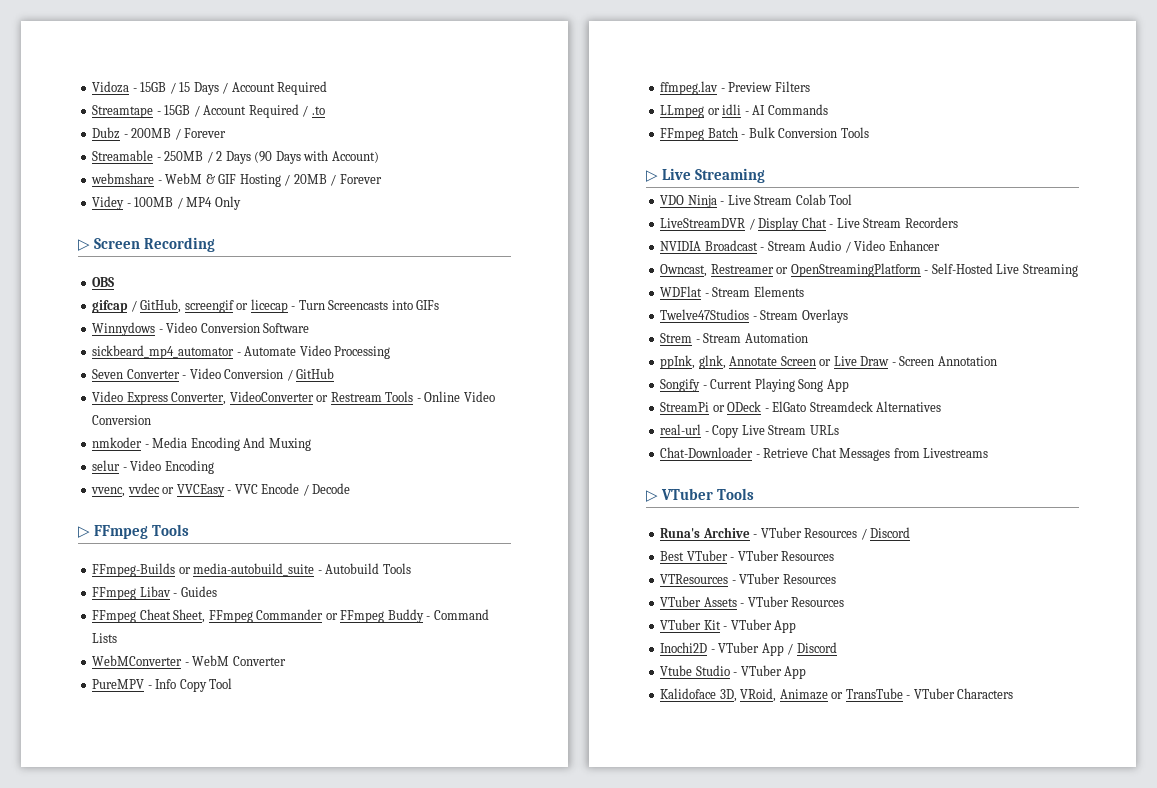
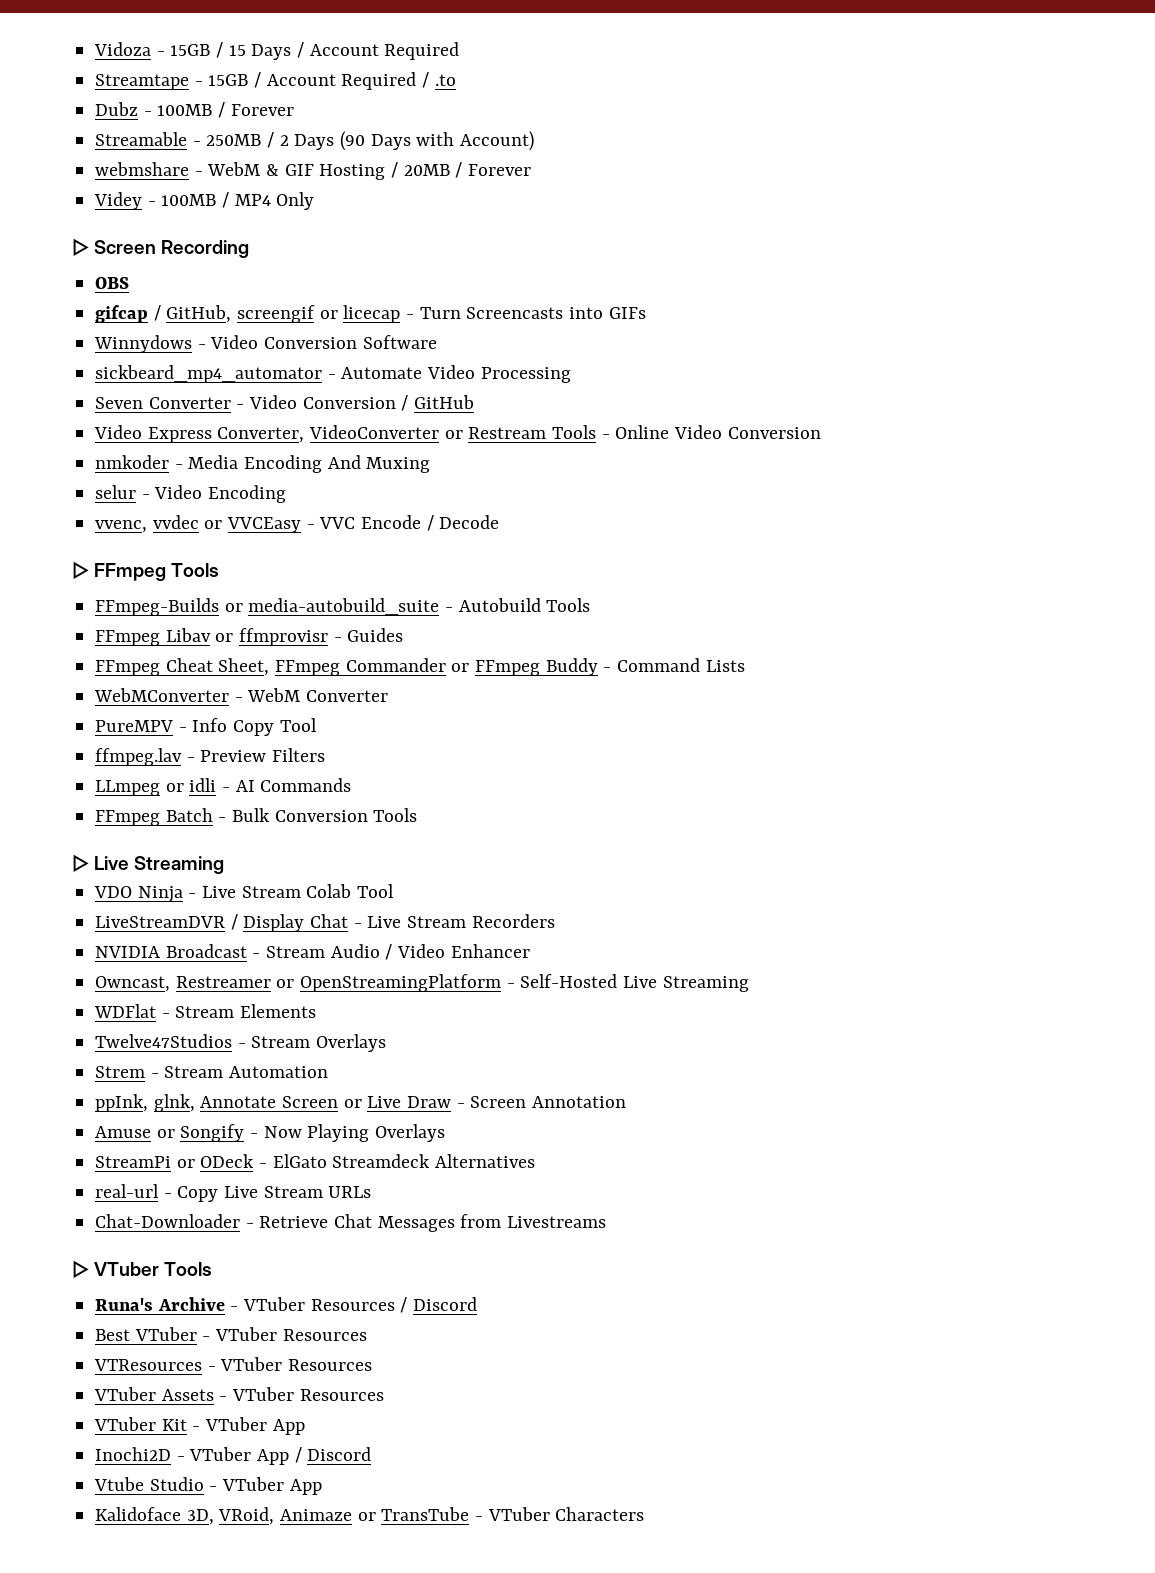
- Dubz - 200MB / Forever
+ Dubz - 100MB / Forever
- FFmpeg Libav - Guides
+ FFmpeg Libav or ffmprovisr - Guides
- Songify - Current Playing Song App
+ Amuse or Songify - Now Playing Overlays

